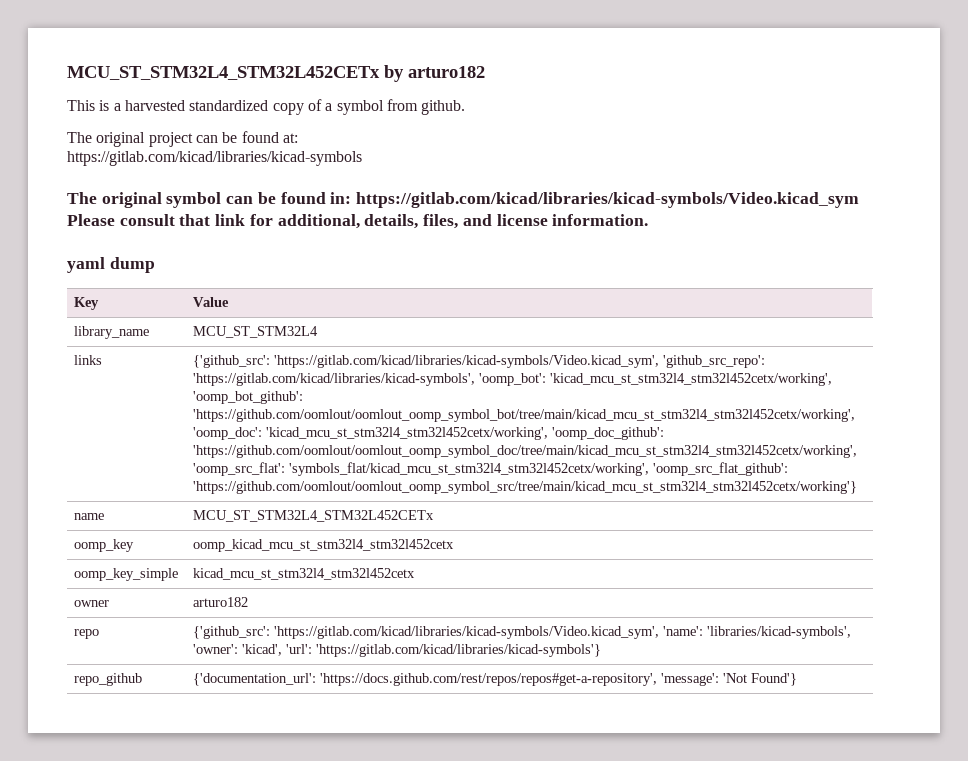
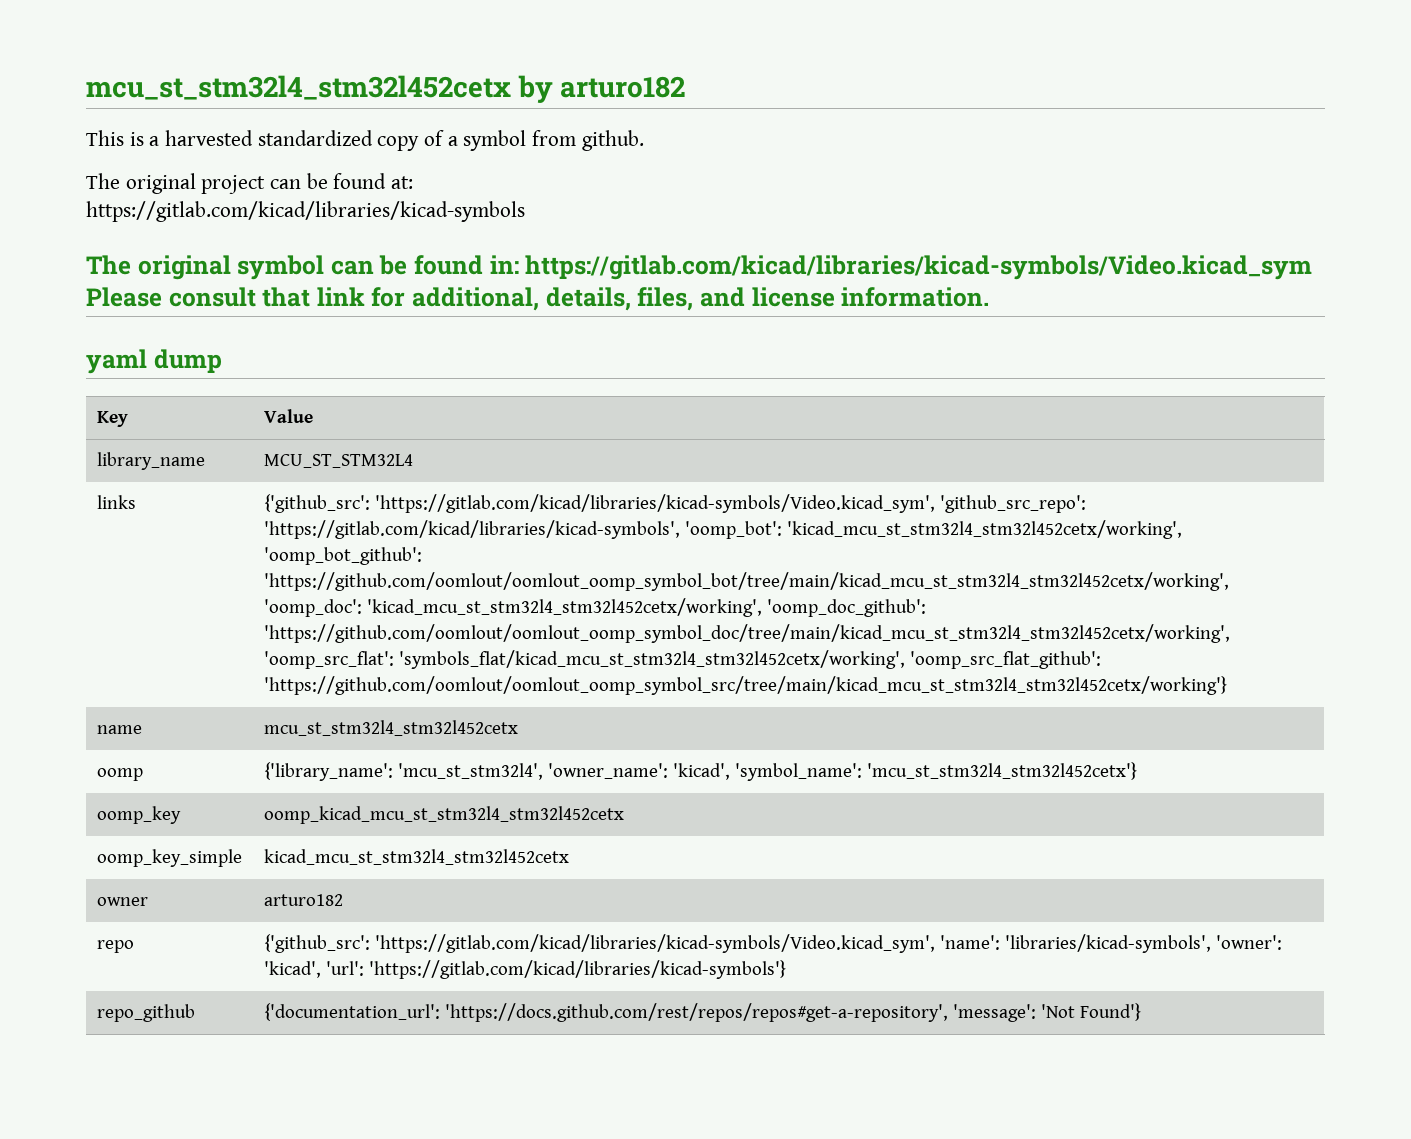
- MCU_ST_STM32L4_STM32L452CETx by arturo182
+ mcu_st_stm32l4_stm32l452cetx by arturo182
- name | MCU_ST_STM32L4_STM32L452CETx
+ name | mcu_st_stm32l4_stm32l452cetx
+ oomp | {'library_name': 'mcu_st_stm32l4', 'owner_name': 'kicad', 'symbol_name': 'mcu_st_stm32l4_stm32l452cetx'}

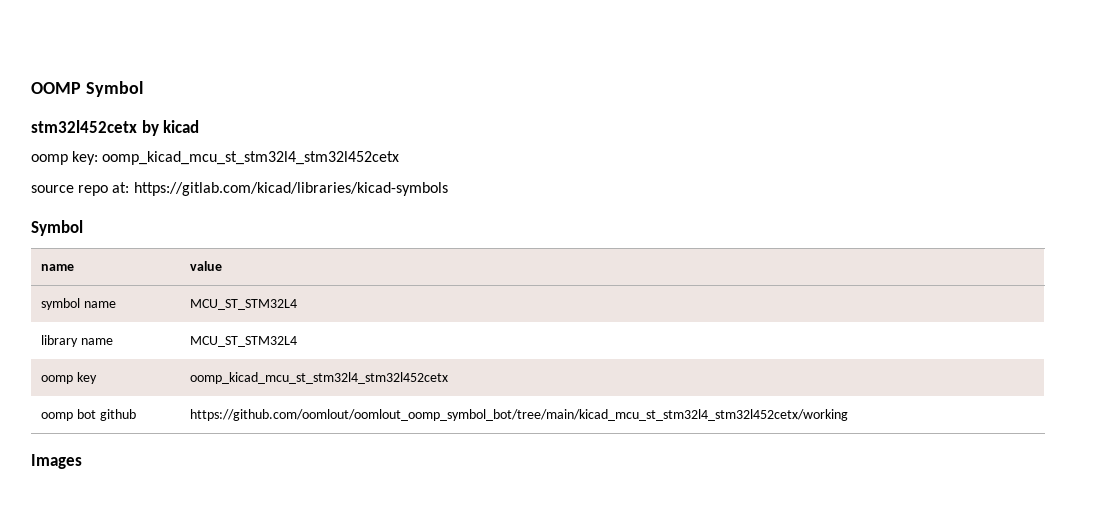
- mcu_st_stm32l4_stm32l452cetx by arturo182
- This is a harvested standardized copy of a symbol from github.
- The original project can be found at:
- https://gitlab.com/kicad/libraries/kicad-symbols
- The original symbol can be found in: https://gitlab.com/kicad/libraries/kicad-symbols/Video.kicad_sym Please consult that link for additional, details, files, and license information.
- yaml dump
- Key | Value
- library_name | MCU_ST_STM32L4
- links | {'github_src': 'https://gitlab.com/kicad/libraries/kicad-symbols/Video.kicad_sym', 'github_src_repo': 'https://gitlab.com/kicad/libraries/kicad-symbols', 'oomp_bot': 'kicad_mcu_st_stm32l4_stm32l452cetx/working', 'oomp_bot_github': 'https://github.com/oomlout/oomlout_oomp_symbol_bot/tree/main/kicad_mcu_st_stm32l4_stm32l452cetx/working', 'oomp_doc': 'kicad_mcu_st_stm32l4_stm32l452cetx/working', 'oomp_doc_github': 'https://github.com/oomlout/oomlout_oomp_symbol_doc/tree/main/kicad_mcu_st_stm32l4_stm32l452cetx/working', 'oomp_src_flat': 'symbols_flat/kicad_mcu_st_stm32l4_stm32l452cetx/working', 'oomp_src_flat_github': 'https://github.com/oomlout/oomlout_oomp_symbol_src/tree/main/kicad_mcu_st_stm32l4_stm32l452cetx/working'}
- name | mcu_st_stm32l4_stm32l452cetx
- oomp | {'library_name': 'mcu_st_stm32l4', 'owner_name': 'kicad', 'symbol_name': 'mcu_st_stm32l4_stm32l452cetx'}
- oomp_key | oomp_kicad_mcu_st_stm32l4_stm32l452cetx
- oomp_key_simple | kicad_mcu_st_stm32l4_stm32l452cetx
- owner | arturo182
- repo | {'github_src': 'https://gitlab.com/kicad/libraries/kicad-symbols/Video.kicad_sym', 'name': 'libraries/kicad-symbols', 'owner': 'kicad', 'url': 'https://gitlab.com/kicad/libraries/kicad-symbols'}
- repo_github | {'documentation_url': 'https://docs.github.com/rest/repos/repos#get-a-repository', 'message': 'Not Found'}
+ OOMP Symbol
+ stm32l452cetx by kicad
+ oomp key: oomp_kicad_mcu_st_stm32l4_stm32l452cetx
+ source repo at: https://gitlab.com/kicad/libraries/kicad-symbols
+ Symbol
+ name | value
+ symbol name | MCU_ST_STM32L4
+ library name | MCU_ST_STM32L4
+ oomp key | oomp_kicad_mcu_st_stm32l4_stm32l452cetx
+ oomp bot github | https://github.com/oomlout/oomlout_oomp_symbol_bot/tree/main/kicad_mcu_st_stm32l4_stm32l452cetx/working
+ Images

